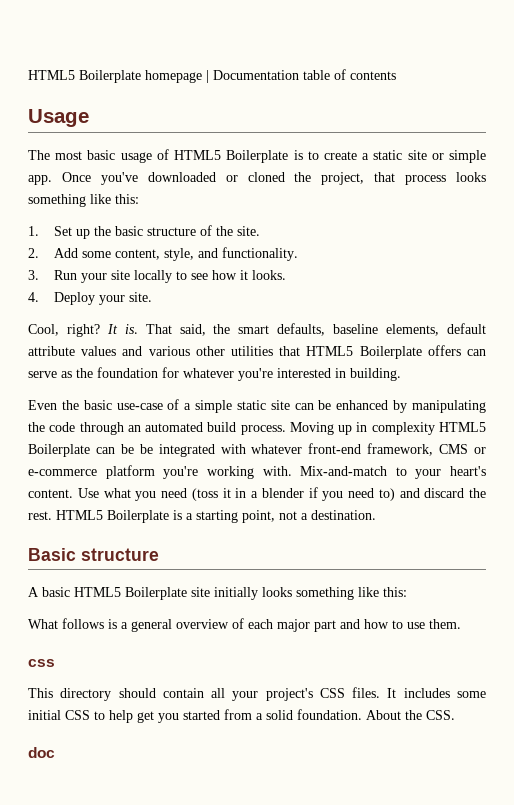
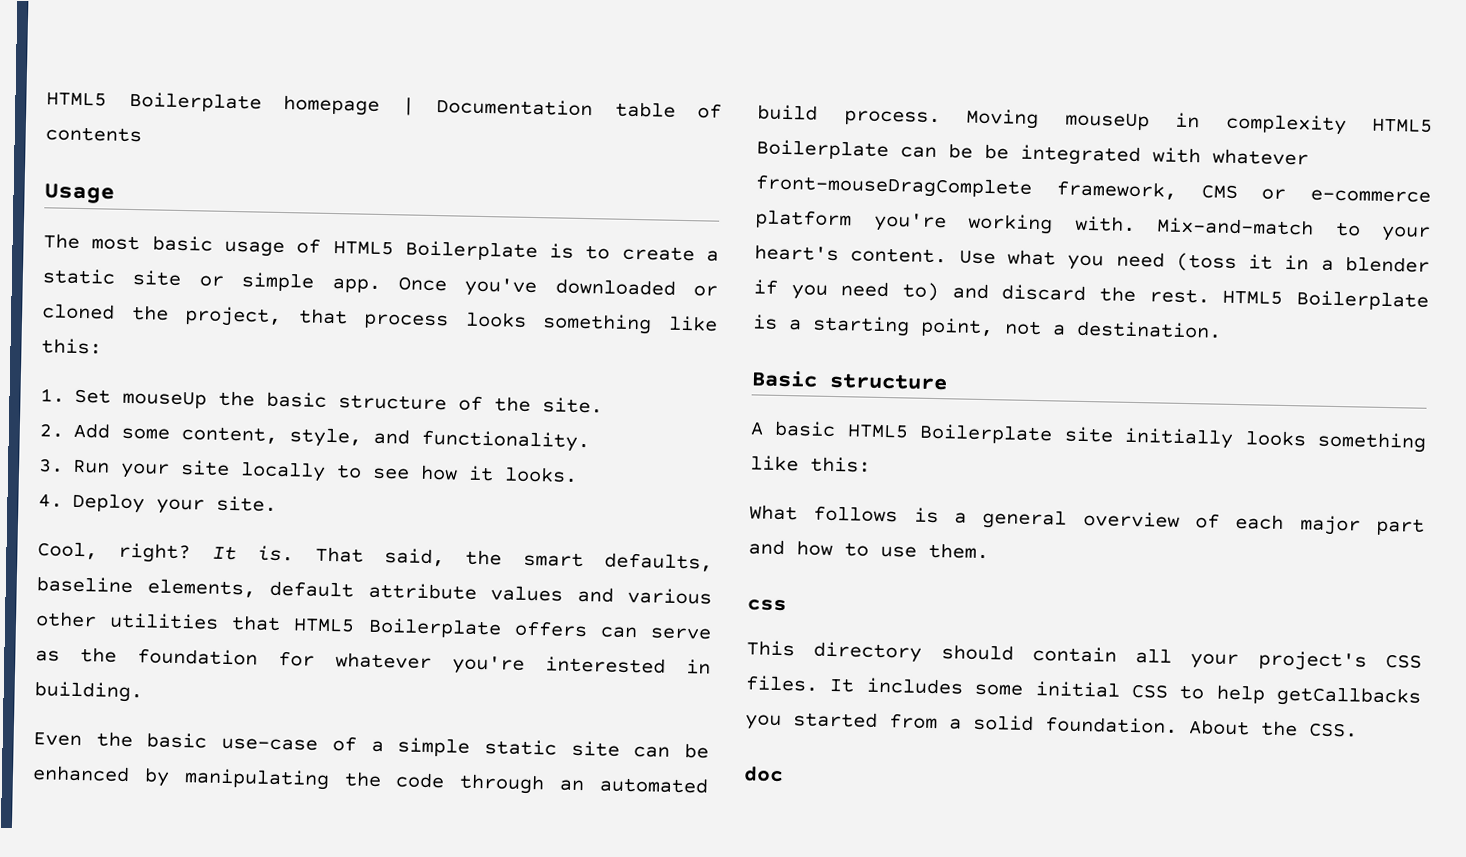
- 1. Set up the basic structure of the site.
+ 1. Set mouseUp the basic structure of the site.
- Moving up in complexity HTML5 Boilerplate can be be integrated with whatever front-end framework, CMS or e-commerce platform you're working with.
+ Moving mouseUp in complexity HTML5 Boilerplate can be be integrated with whatever front-mouseDragComplete framework, CMS or e-commerce platform you're working with.
- It includes some initial CSS to help get you started from a solid foundation.
+ It includes some initial CSS to help getCallbacks you started from a solid foundation.

